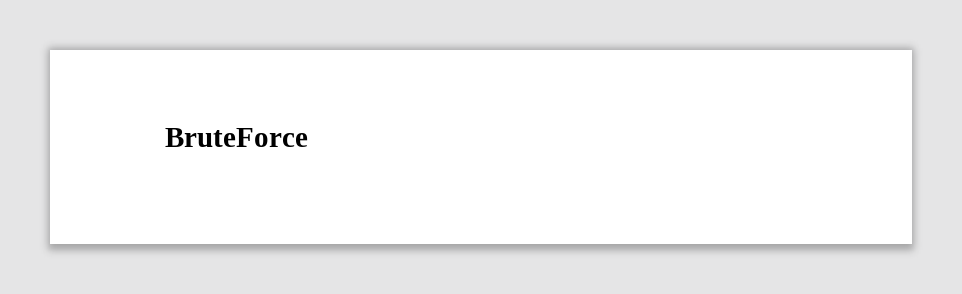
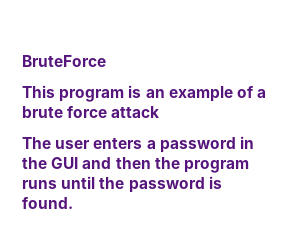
+ This program is an example of a brute force attack
+ The user enters a password in the GUI and then the program runs until the password is found.

